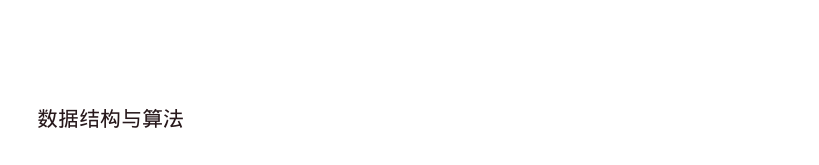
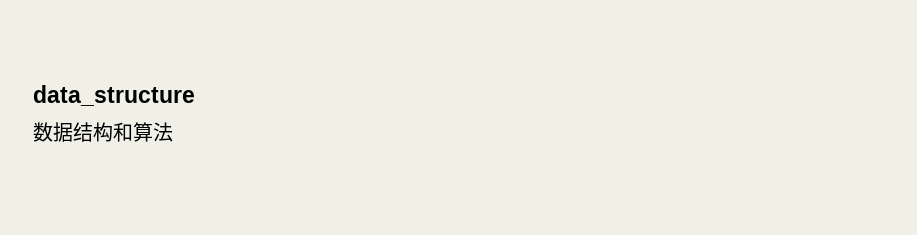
+ data_structure
- 数据结构与算法
+ 数据结构和算法

